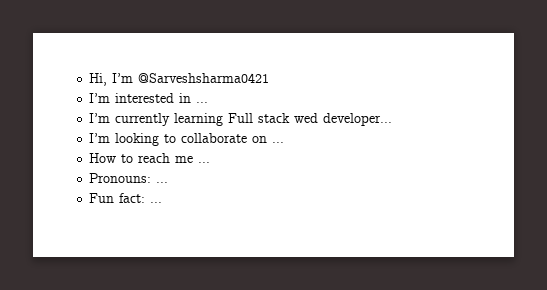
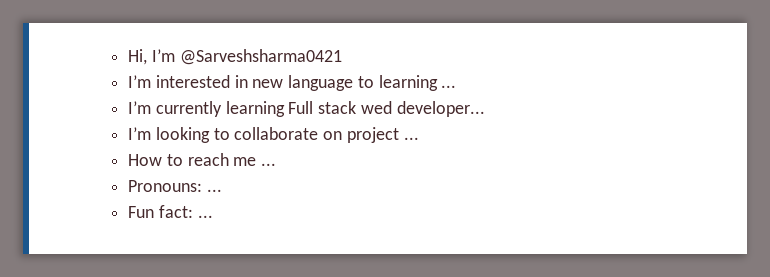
- I’m interested in ...
+ I’m interested in new language to learning ...
- I’m looking to collaborate on ...
+ I’m looking to collaborate on project ...

